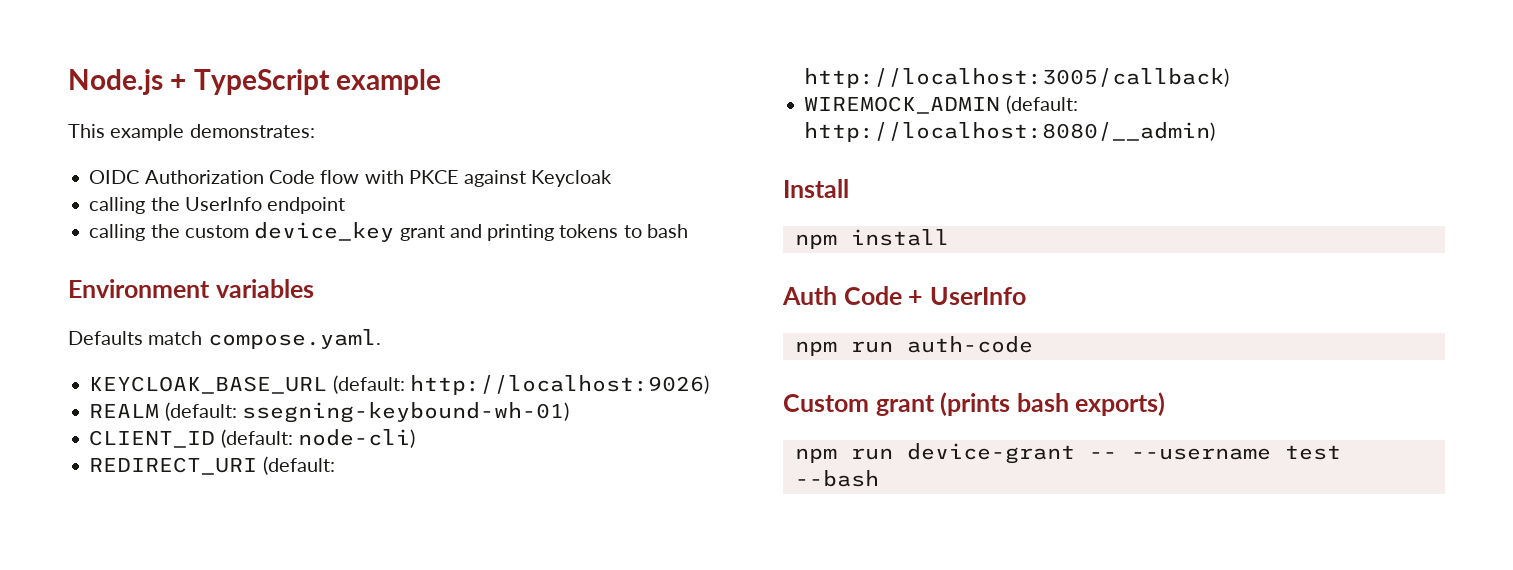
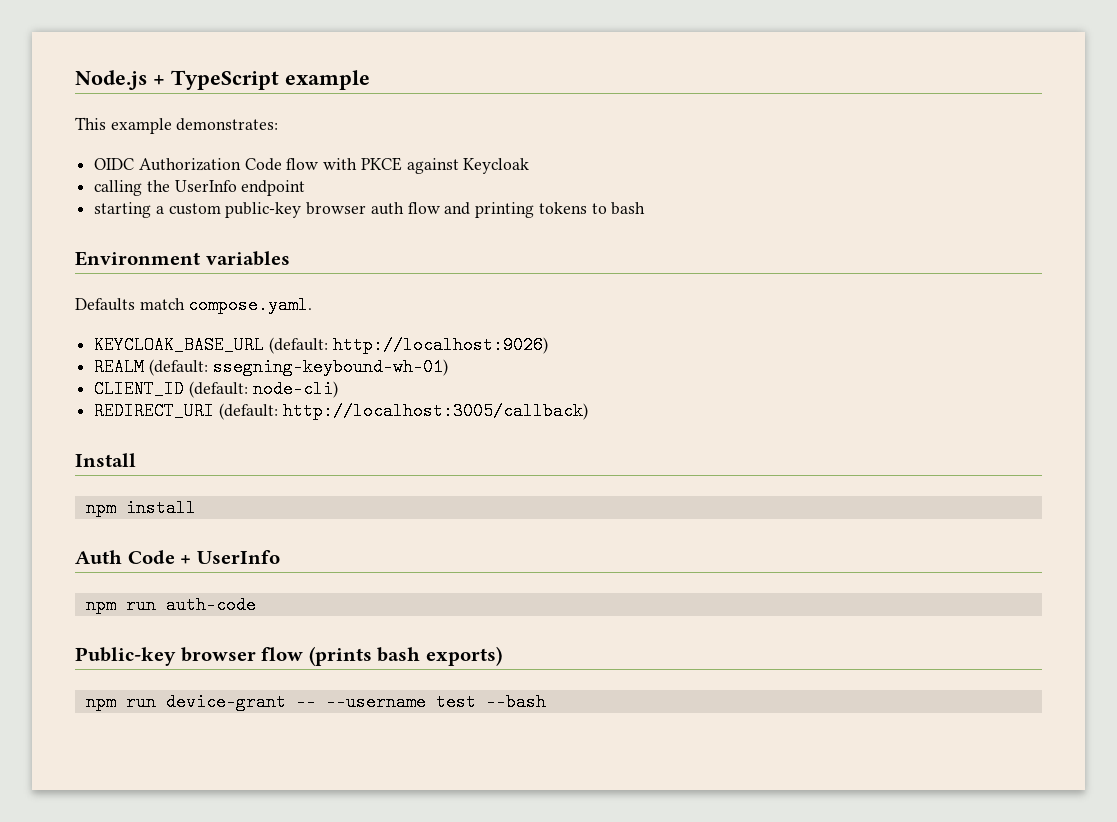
- calling the custom device_key grant and printing tokens to bash
+ starting a custom public-key browser auth flow and printing tokens to bash
- WIREMOCK_ADMIN (default: http://localhost:8080/__admin)
- Custom grant (prints bash exports)
+ Public-key browser flow (prints bash exports)

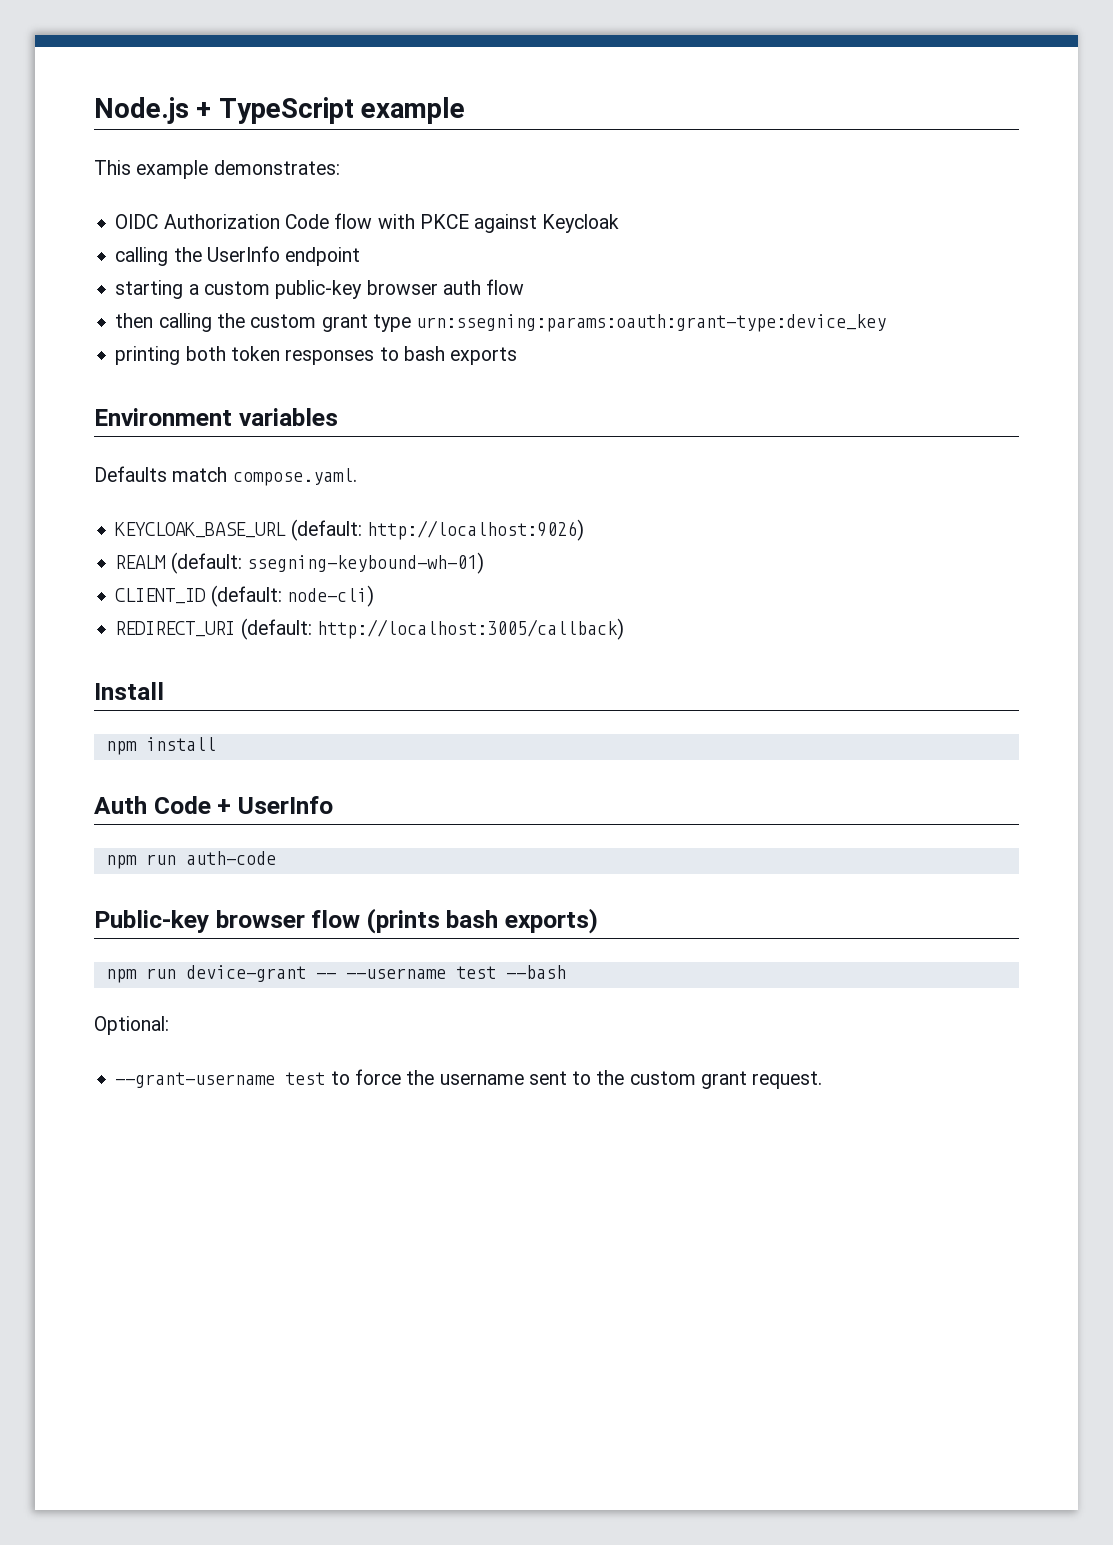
- starting a custom public-key browser auth flow and printing tokens to bash
+ starting a custom public-key browser auth flow
+ then calling the custom grant type urn:ssegning:params:oauth:grant-type:device_key
+ printing both token responses to bash exports
+ Optional:
+ --grant-username test to force the username sent to the custom grant request.

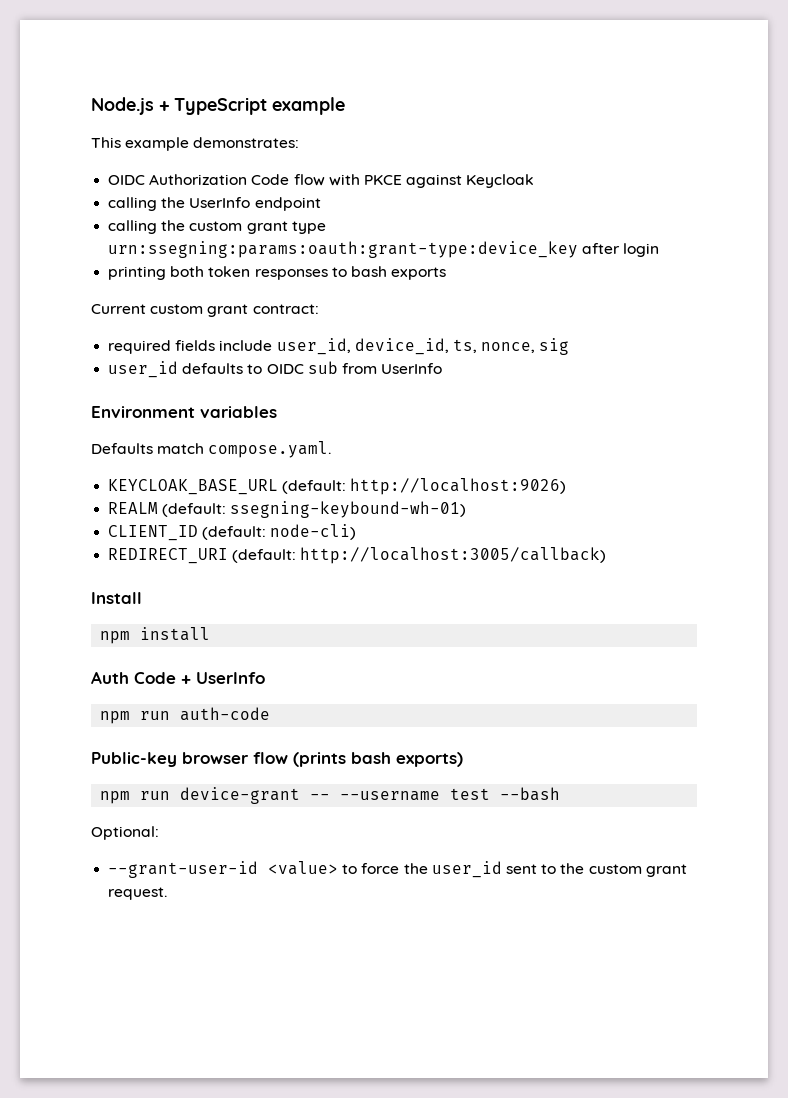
- starting a custom public-key browser auth flow
- then calling the custom grant type urn:ssegning:params:oauth:grant-type:device_key
+ calling the custom grant type urn:ssegning:params:oauth:grant-type:device_key after login
+ Current custom grant contract:
+ required fields include user_id, device_id, ts, nonce, sig
+ user_id defaults to OIDC sub from UserInfo
- --grant-username test to force the username sent to the custom grant request.
+ --grant-user-id <value> to force the user_id sent to the custom grant request.

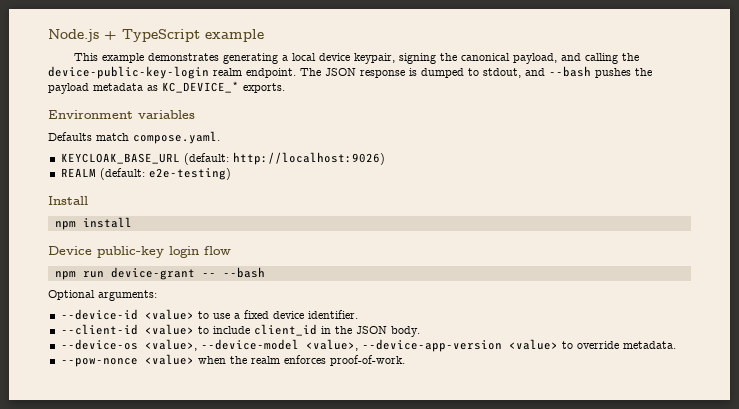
- This example demonstrates:
- OIDC Authorization Code flow with PKCE against Keycloak
- calling the UserInfo endpoint
- calling the custom grant type urn:ssegning:params:oauth:grant-type:device_key after login
- printing both token responses to bash exports
- Current custom grant contract:
- required fields include user_id, device_id, ts, nonce, sig
- user_id defaults to OIDC sub from UserInfo
+ This example demonstrates generating a local device keypair, signing the canonical payload, and calling the device-public-key-login realm endpoint. The JSON response is dumped to stdout, and --bash pushes the payload metadata as KC_DEVICE_* exports.
- REALM (default: ssegning-keybound-wh-01)
- CLIENT_ID (default: node-cli)
- REDIRECT_URI (default: http://localhost:3005/callback)
+ REALM (default: e2e-testing)
  Install
  npm install
- Auth Code + UserInfo
- npm run auth-code
- Public-key browser flow (prints bash exports)
+ Device public-key login flow
- npm run device-grant -- --username test --bash
+ npm run device-grant -- --bash
- Optional:
- --grant-user-id <value> to force the user_id sent to the custom grant request.
+ Optional arguments:
+ --device-id <value> to use a fixed device identifier.
+ --client-id <value> to include client_id in the JSON body.
+ --device-os <value>, --device-model <value>, --device-app-version <value> to override metadata.
+ --pow-nonce <value> when the realm enforces proof-of-work.

